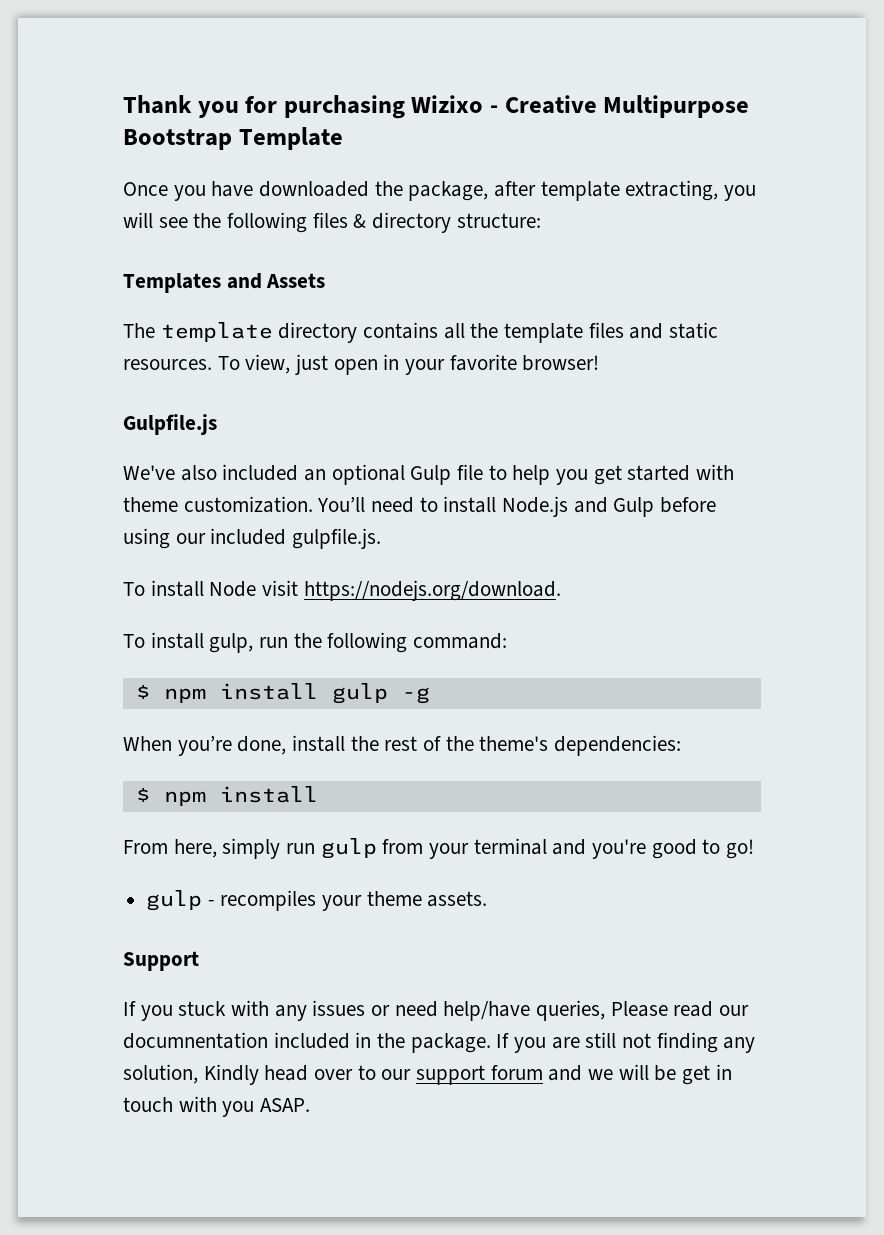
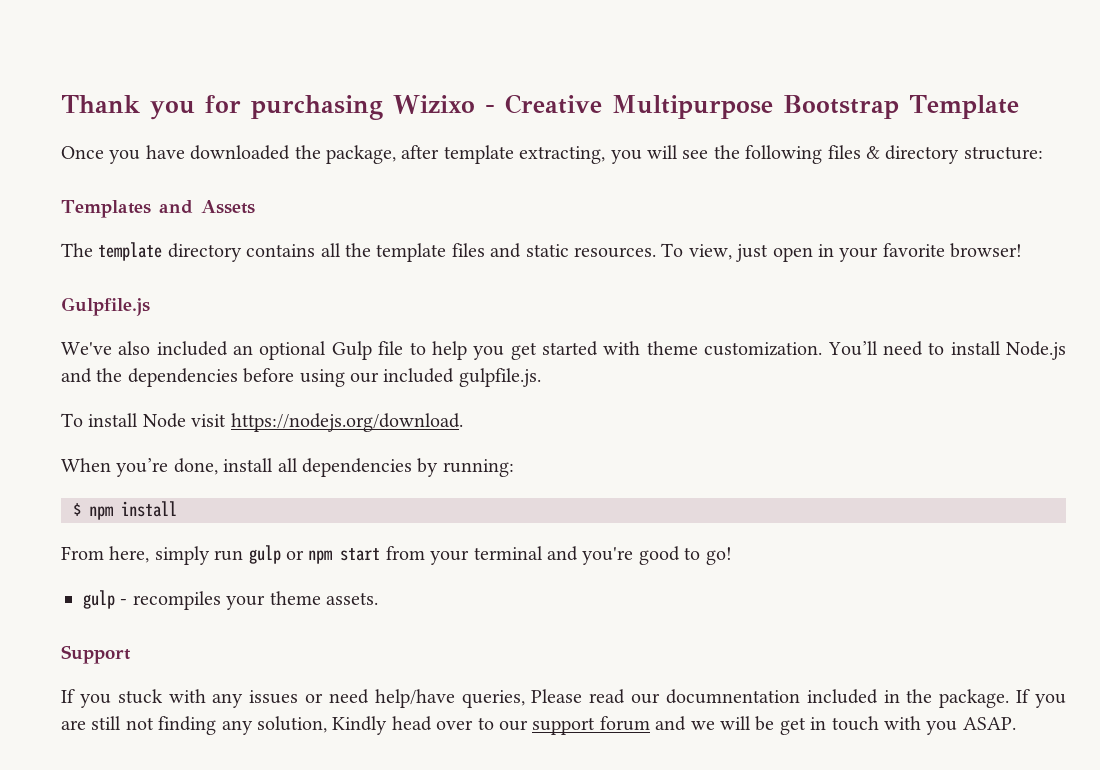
- You’ll need to install Node.js and Gulp before using our included gulpfile.js.
+ You’ll need to install Node.js and the dependencies before using our included gulpfile.js.
- To install gulp, run the following command:
- $ npm install gulp -g
- When you’re done, install the rest of the theme's dependencies:
+ When you’re done, install all dependencies by running:
- From here, simply run gulp from your terminal and you're good to go!
+ From here, simply run gulp or npm start from your terminal and you're good to go!

